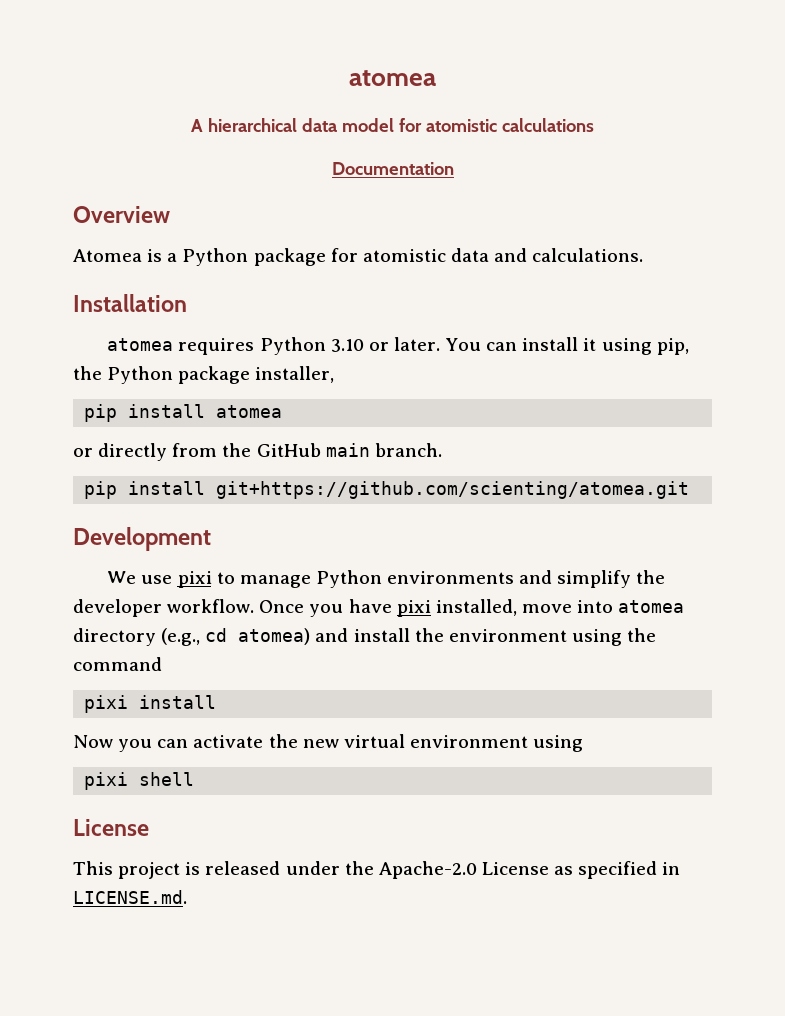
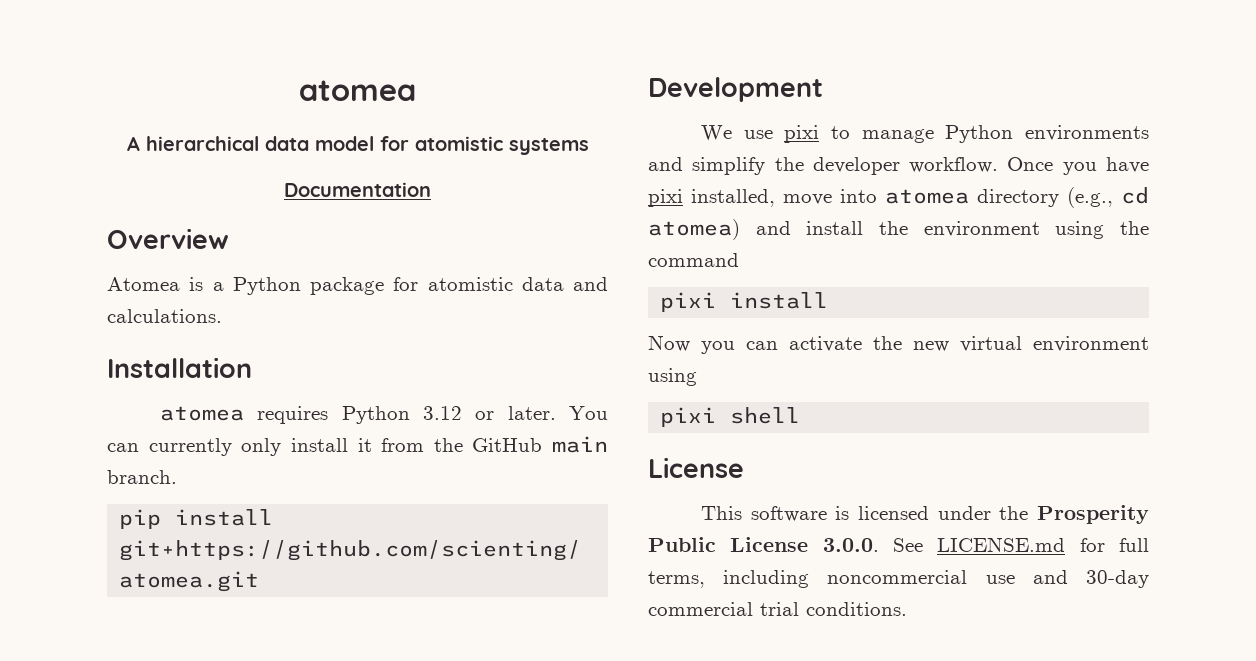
- A hierarchical data model for atomistic calculations
+ A hierarchical data model for atomistic systems
- atomea requires Python 3.10 or later.
+ atomea requires Python 3.12 or later.
- You can install it using pip, the Python package installer,
- pip install atomea
- or directly from the GitHub main branch.
+ You can currently only install it from the GitHub main branch.
- This project is released under the Apache-2.0 License as specified in LICENSE.md.
+ This software is licensed under the Prosperity Public License 3.0.0. See LICENSE.md for full terms, including noncommercial use and 30-day commercial trial conditions.

